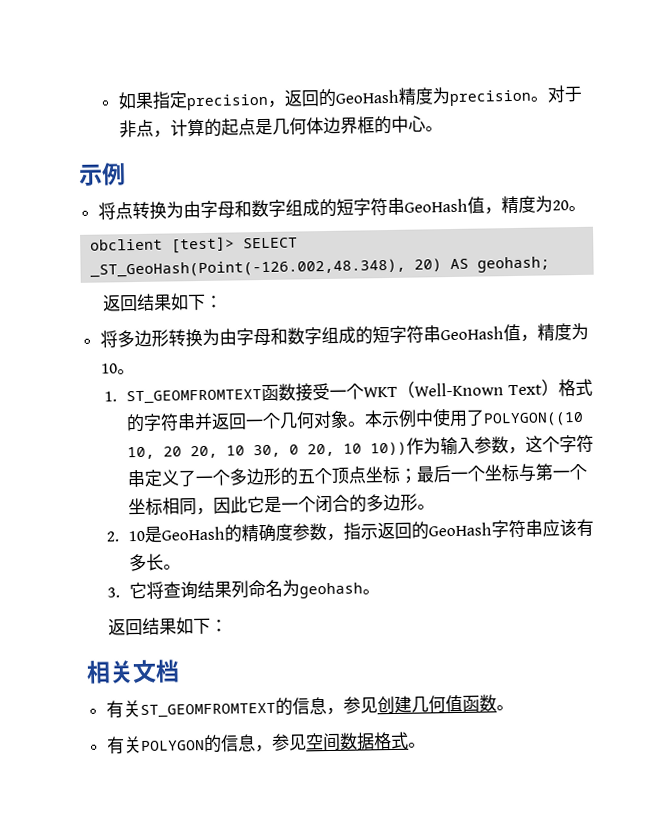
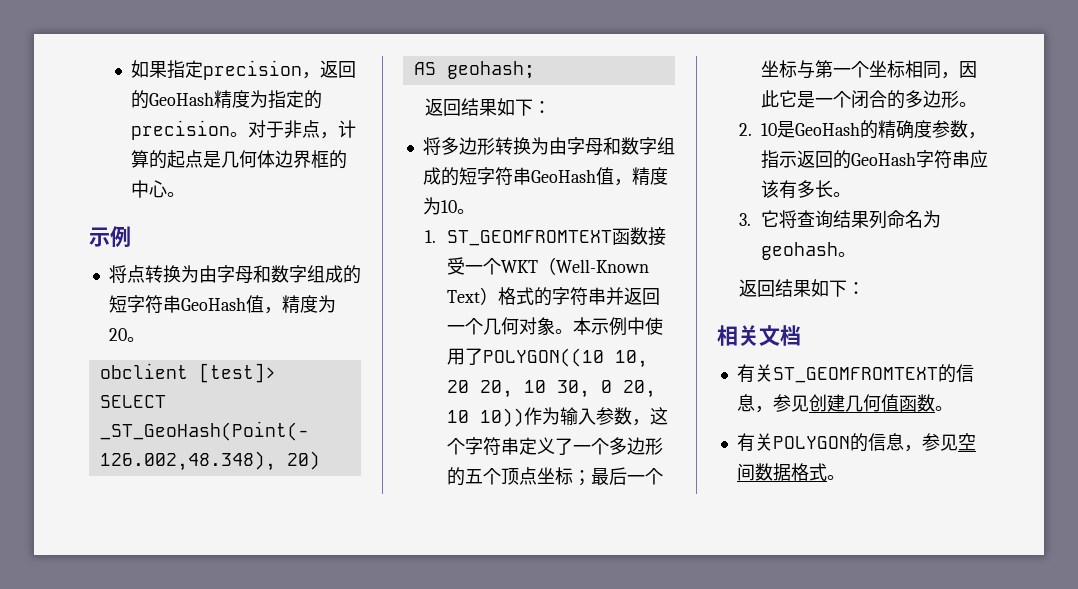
- 如果指定precision，返回的GeoHash精度为precision。
+ 如果指定precision，返回的GeoHash精度为指定的precision。

